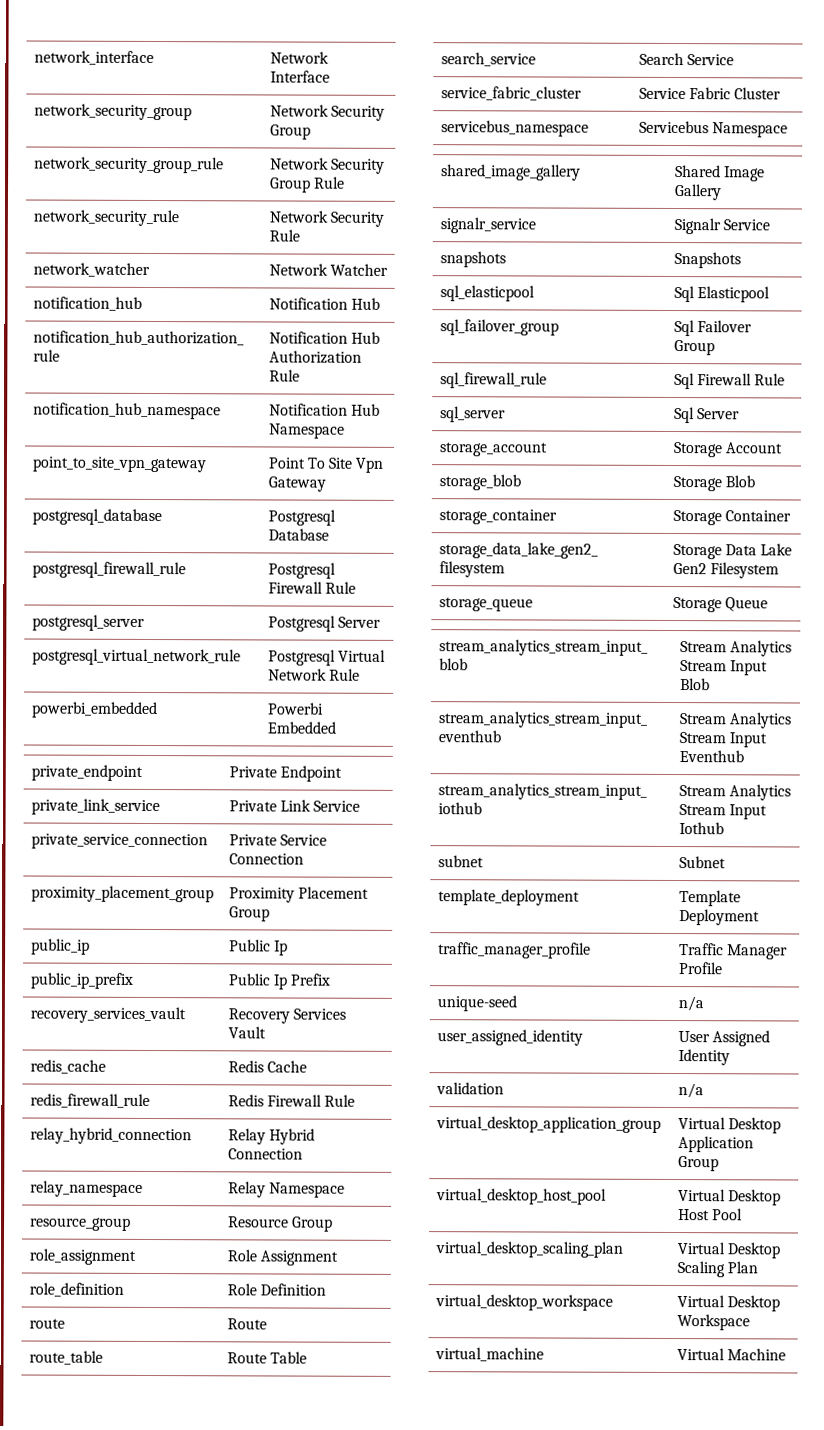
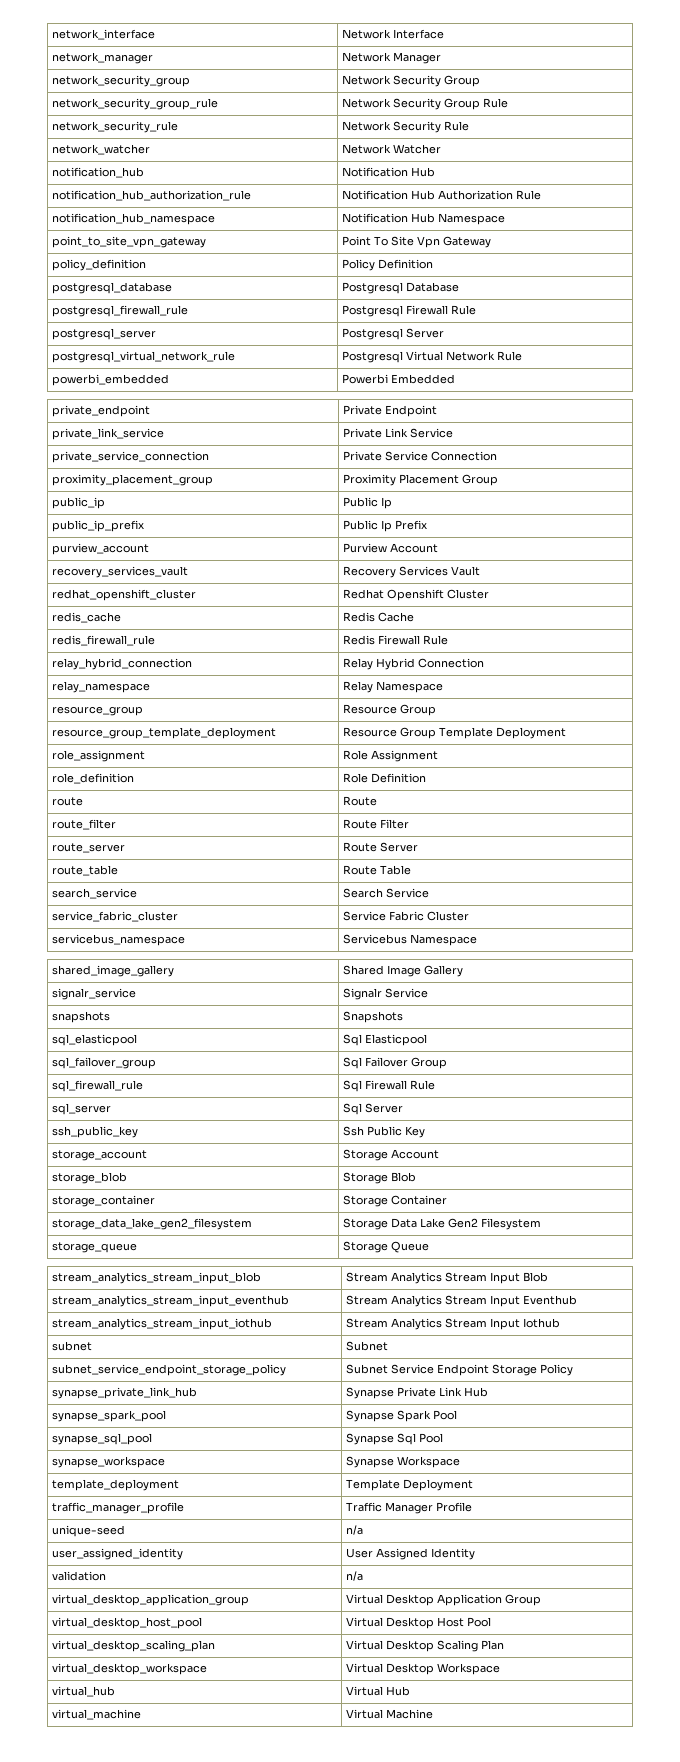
+ network_manager | Network Manager
+ policy_definition | Policy Definition
+ purview_account | Purview Account
+ redhat_openshift_cluster | Redhat Openshift Cluster
+ resource_group_template_deployment | Resource Group Template Deployment
+ route_filter | Route Filter
+ route_server | Route Server
+ ssh_public_key | Ssh Public Key
+ subnet_service_endpoint_storage_policy | Subnet Service Endpoint Storage Policy
+ synapse_private_link_hub | Synapse Private Link Hub
+ synapse_spark_pool | Synapse Spark Pool
+ synapse_sql_pool | Synapse Sql Pool
+ synapse_workspace | Synapse Workspace
+ virtual_hub | Virtual Hub

